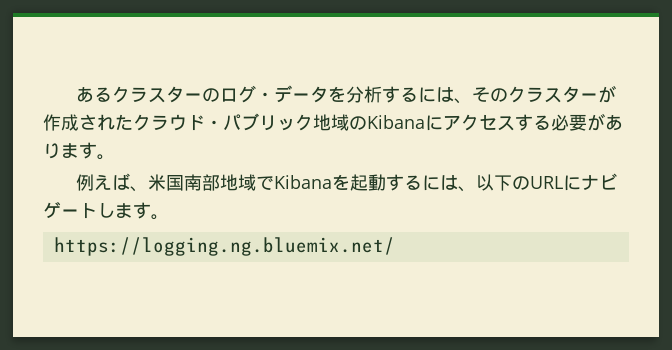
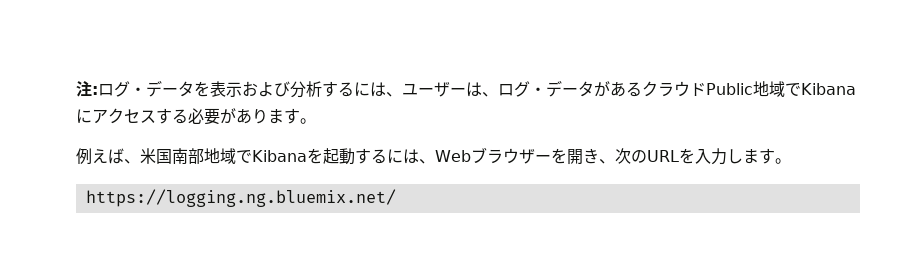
- あるクラスターのログ・データを分析するには、そのクラスターが作成されたクラウド・パブリック地域のKibanaにアクセスする必要があります。
+ 注:ログ・データを表示および分析するには、ユーザーは、ログ・データがあるクラウドPublic地域でKibanaにアクセスする必要があります。
- 例えば、米国南部地域でKibanaを起動するには、以下のURLにナビゲートします。
+ 例えば、米国南部地域でKibanaを起動するには、Webブラウザーを開き、次のURLを入力します。

